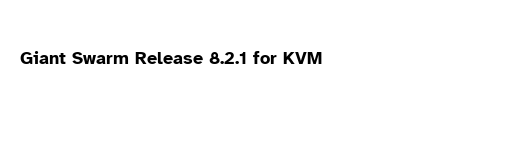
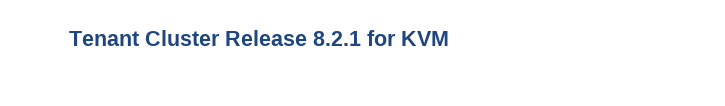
- Giant Swarm Release 8.2.1 for KVM
+ Tenant Cluster Release 8.2.1 for KVM

